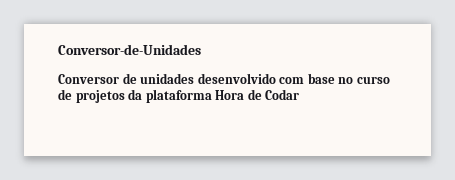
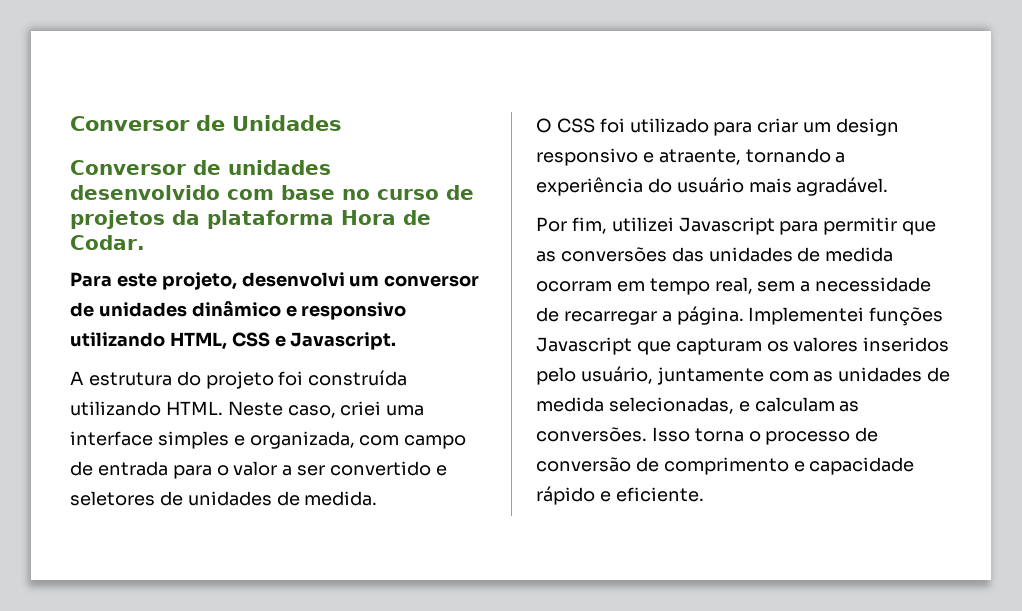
- Conversor-de-Unidades
+ Conversor de Unidades
- Conversor de unidades desenvolvido com base no curso de projetos da plataforma Hora de Codar
+ Conversor de unidades desenvolvido com base no curso de projetos da plataforma Hora de Codar.
+ Para este projeto, desenvolvi um conversor de unidades dinâmico e responsivo utilizando HTML, CSS e Javascript.
+ A estrutura do projeto foi construída utilizando HTML. Neste caso, criei uma interface simples e organizada, com campo de entrada para o valor a ser convertido e seletores de unidades de medida.
+ O CSS foi utilizado para criar um design responsivo e atraente, tornando a experiência do usuário mais agradável.
+ Por fim, utilizei Javascript para permitir que as conversões das unidades de medida ocorram em tempo real, sem a necessidade de recarregar a página. Implementei funções Javascript que capturam os valores inseridos pelo usuário, juntamente com as unidades de medida selecionadas, e calculam as conversões. Isso torna o processo de conversão de comprimento e capacidade rápido e eficiente.

